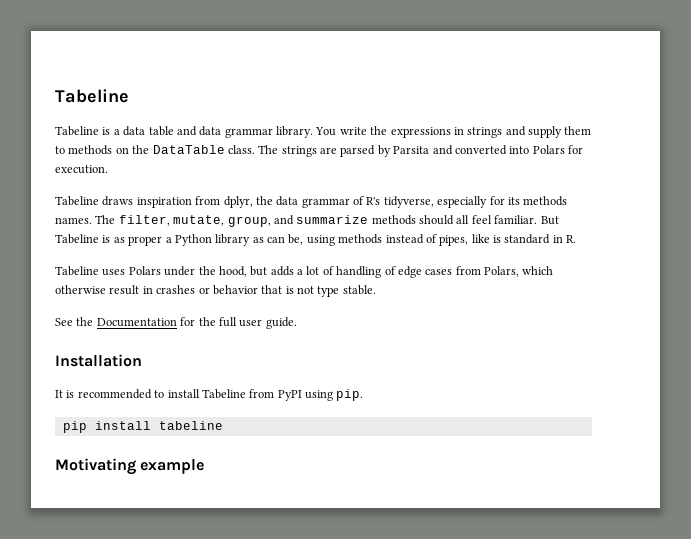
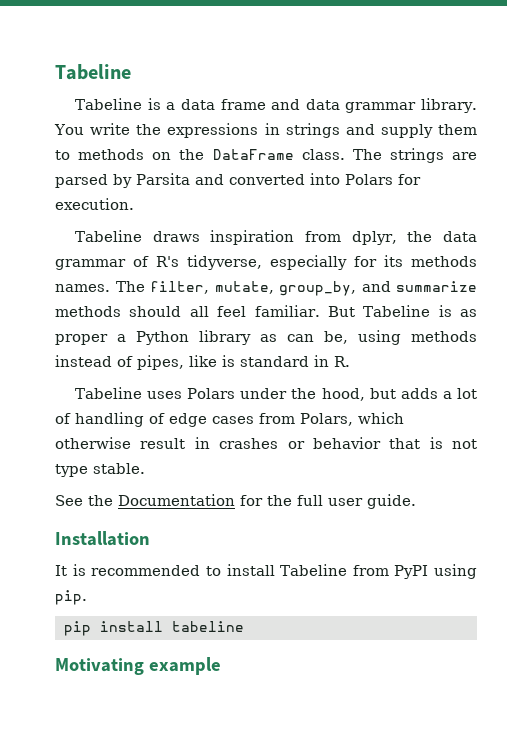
- Tabeline is a data table and data grammar library.
+ Tabeline is a data frame and data grammar library.
- You write the expressions in strings and supply them to methods on the DataTable class.
+ You write the expressions in strings and supply them to methods on the DataFrame class.
- The filter, mutate, group, and summarize methods should all feel familiar.
+ The filter, mutate, group_by, and summarize methods should all feel familiar.

